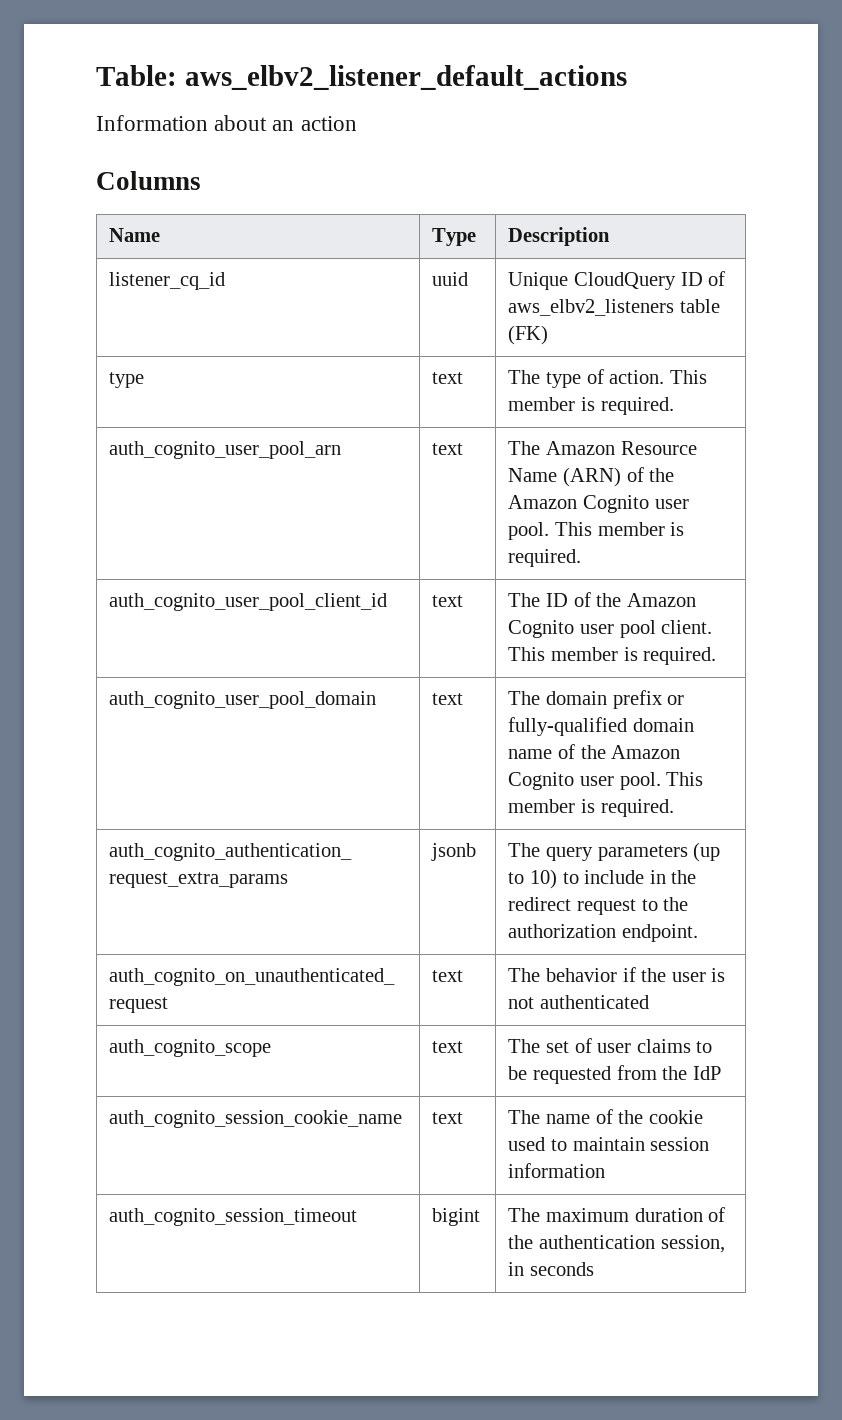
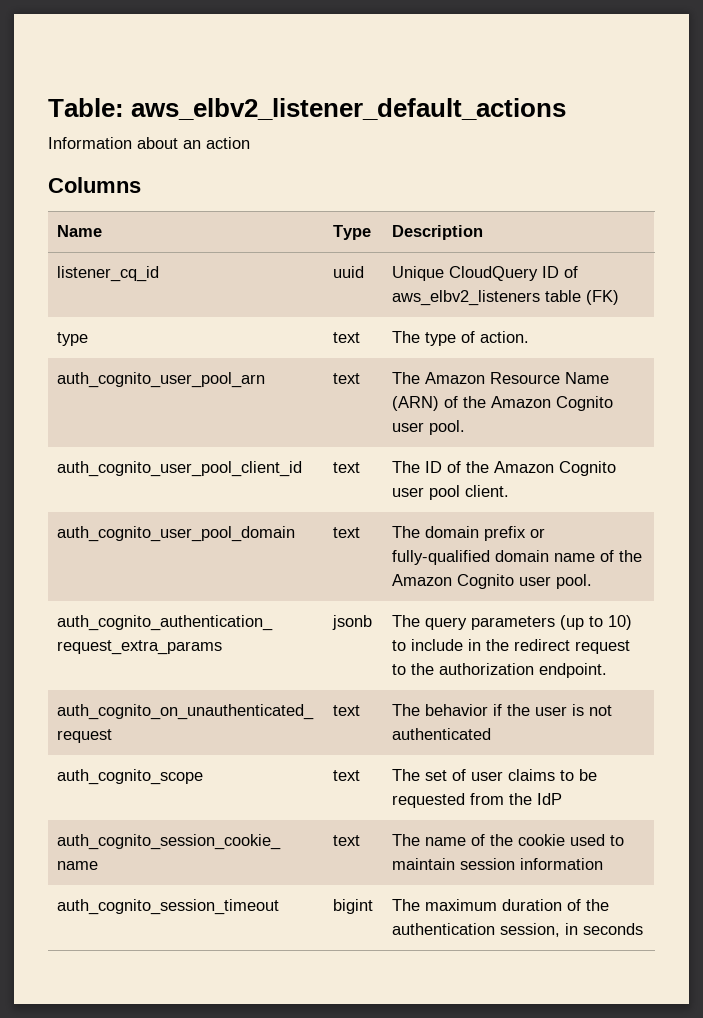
- type | text | The type of action. This member is required.
+ type | text | The type of action.
- auth_cognito_user_pool_arn | text | The Amazon Resource Name (ARN) of the Amazon Cognito user pool. This member is required.
+ auth_cognito_user_pool_arn | text | The Amazon Resource Name (ARN) of the Amazon Cognito user pool.
- auth_cognito_user_pool_client_id | text | The ID of the Amazon Cognito user pool client. This member is required.
+ auth_cognito_user_pool_client_id | text | The ID of the Amazon Cognito user pool client.
- auth_cognito_user_pool_domain | text | The domain prefix or fully-qualified domain name of the Amazon Cognito user pool. This member is required.
+ auth_cognito_user_pool_domain | text | The domain prefix or fully-qualified domain name of the Amazon Cognito user pool.

